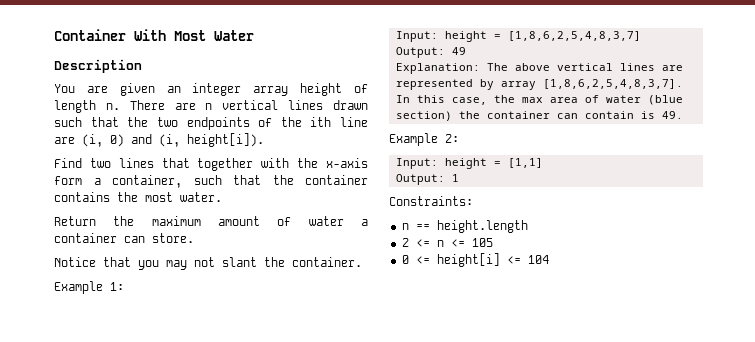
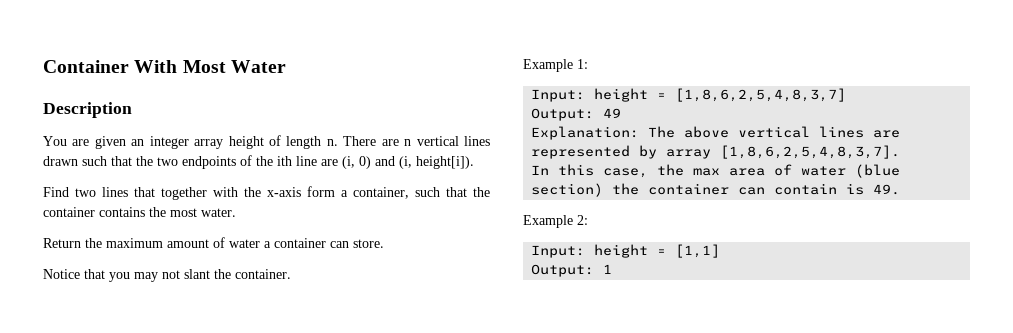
- Constraints:
- n == height.length
- 2 <= n <= 105
- 0 <= height[i] <= 104

